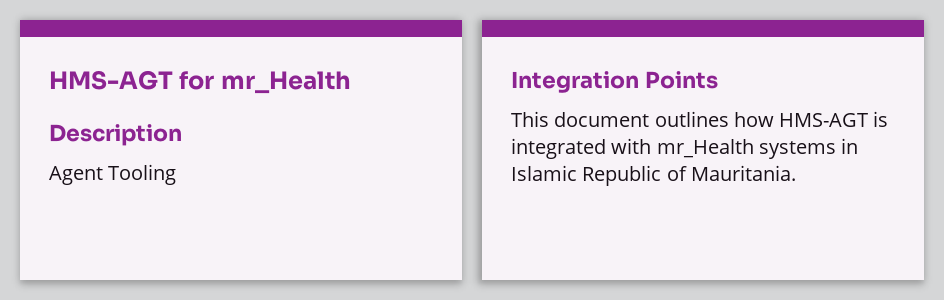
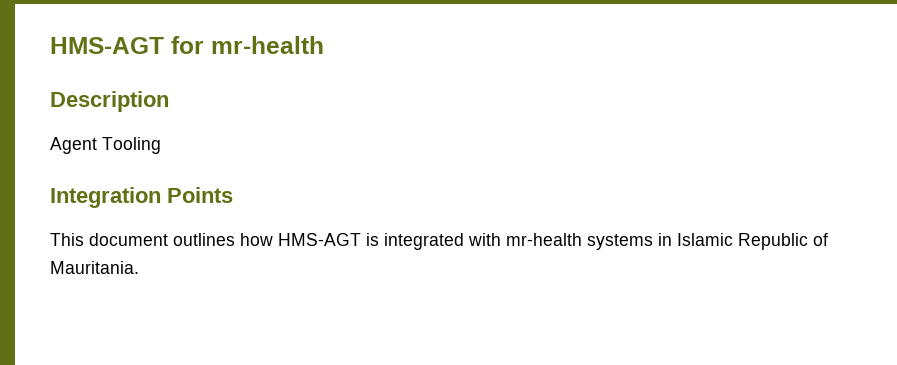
- HMS-AGT for mr_Health
+ HMS-AGT for mr-health
- This document outlines how HMS-AGT is integrated with mr_Health systems in Islamic Republic of Mauritania.
+ This document outlines how HMS-AGT is integrated with mr-health systems in Islamic Republic of Mauritania.

